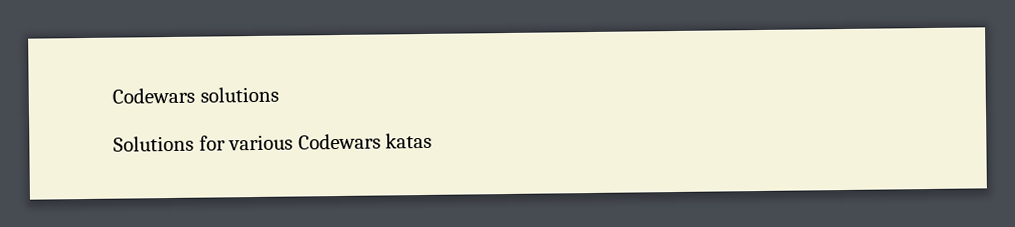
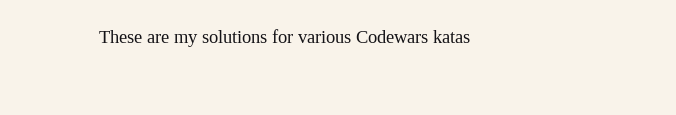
- Codewars solutions
- Solutions for various Codewars katas
+ These are my solutions for various Codewars katas

